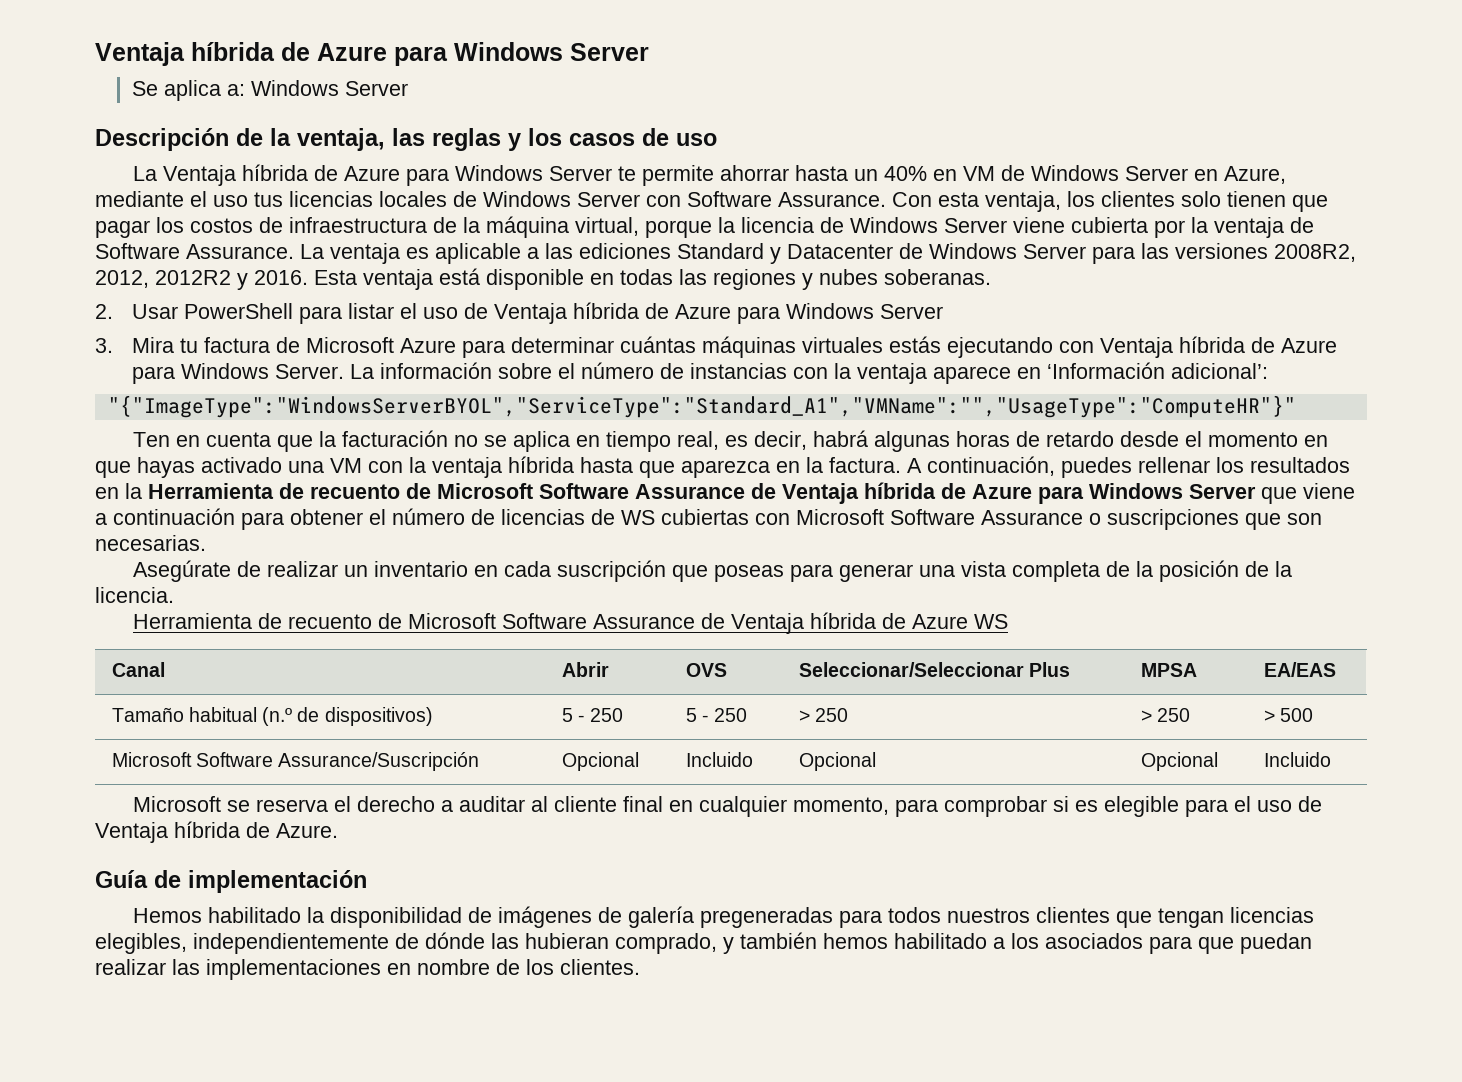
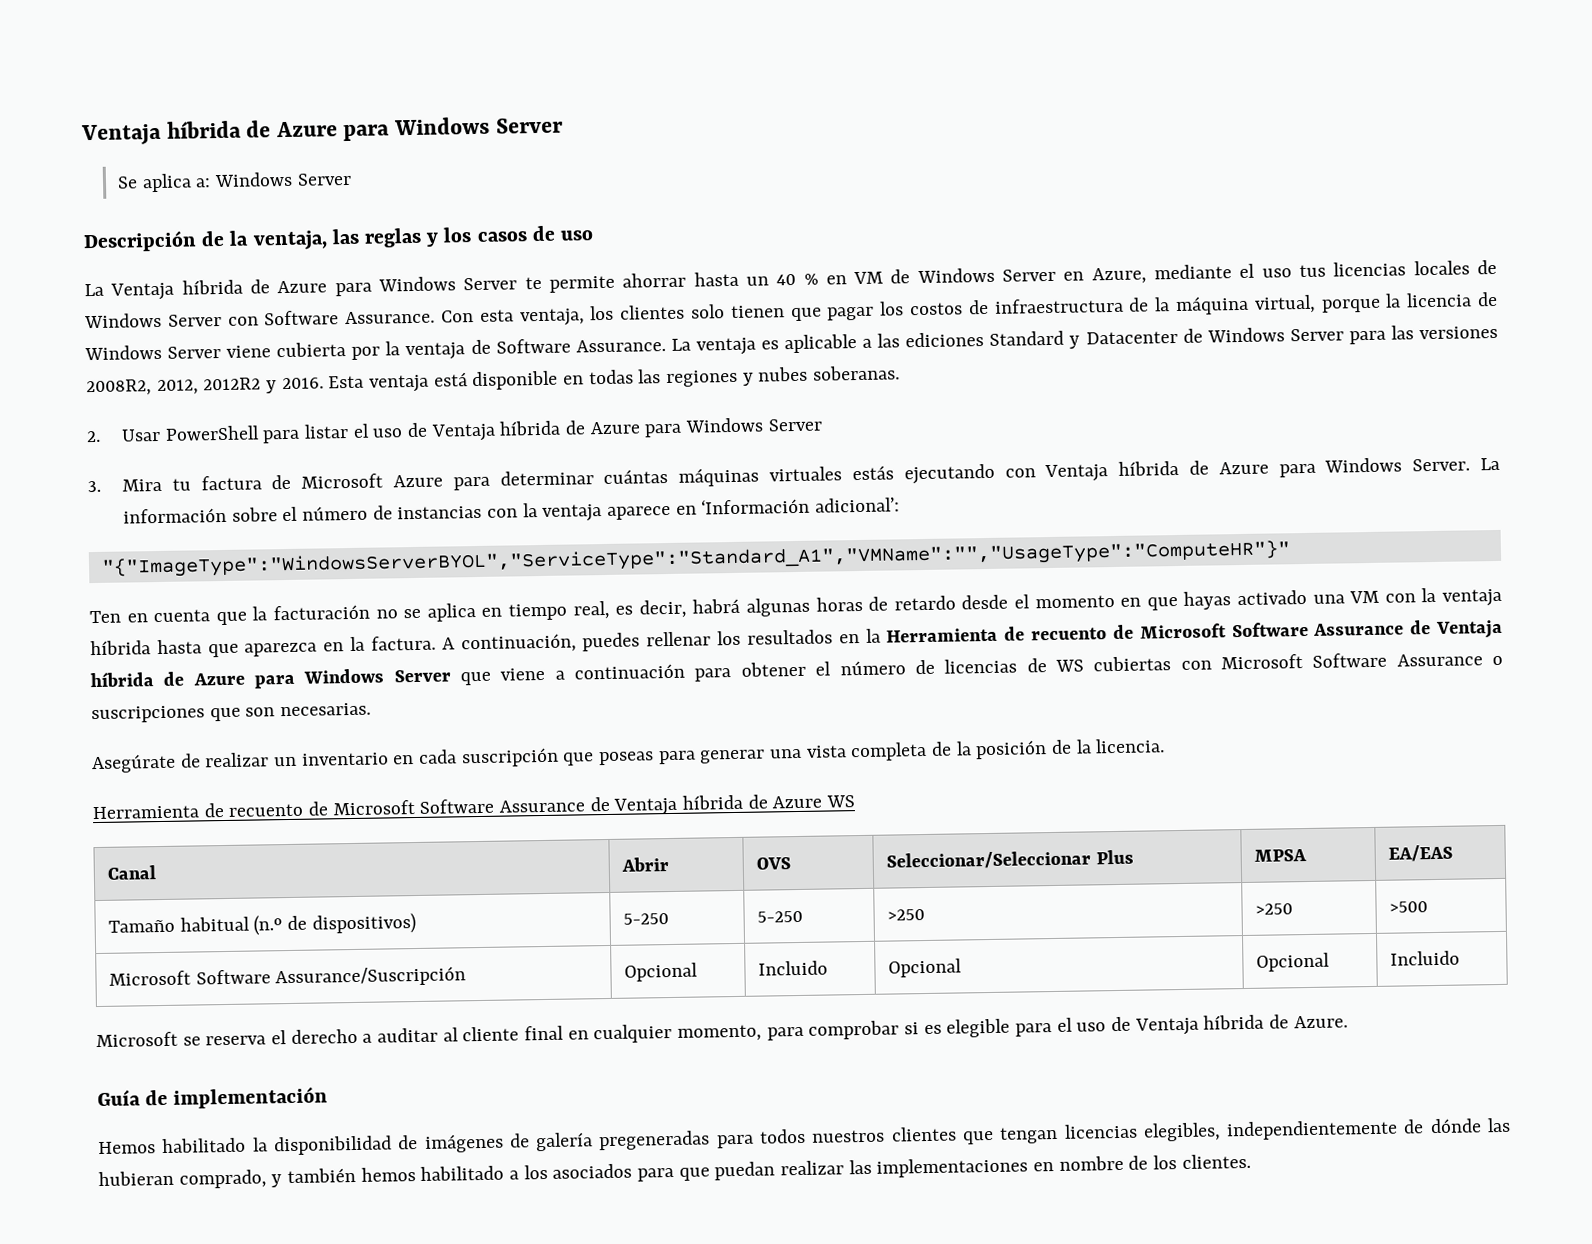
- La Ventaja híbrida de Azure para Windows Server te permite ahorrar hasta un 40% en VM de Windows Server en Azure, mediante el uso tus licencias locales de Windows Server con Software Assurance.
+ La Ventaja híbrida de Azure para Windows Server te permite ahorrar hasta un 40 % en VM de Windows Server en Azure, mediante el uso tus licencias locales de Windows Server con Software Assurance.
- Tamaño habitual (n.º de dispositivos) | 5 - 250 | 5 - 250 | > 250 | > 250 | > 500
+ Tamaño habitual (n.º de dispositivos) | 5-250 | 5-250 | >250 | >250 | >500

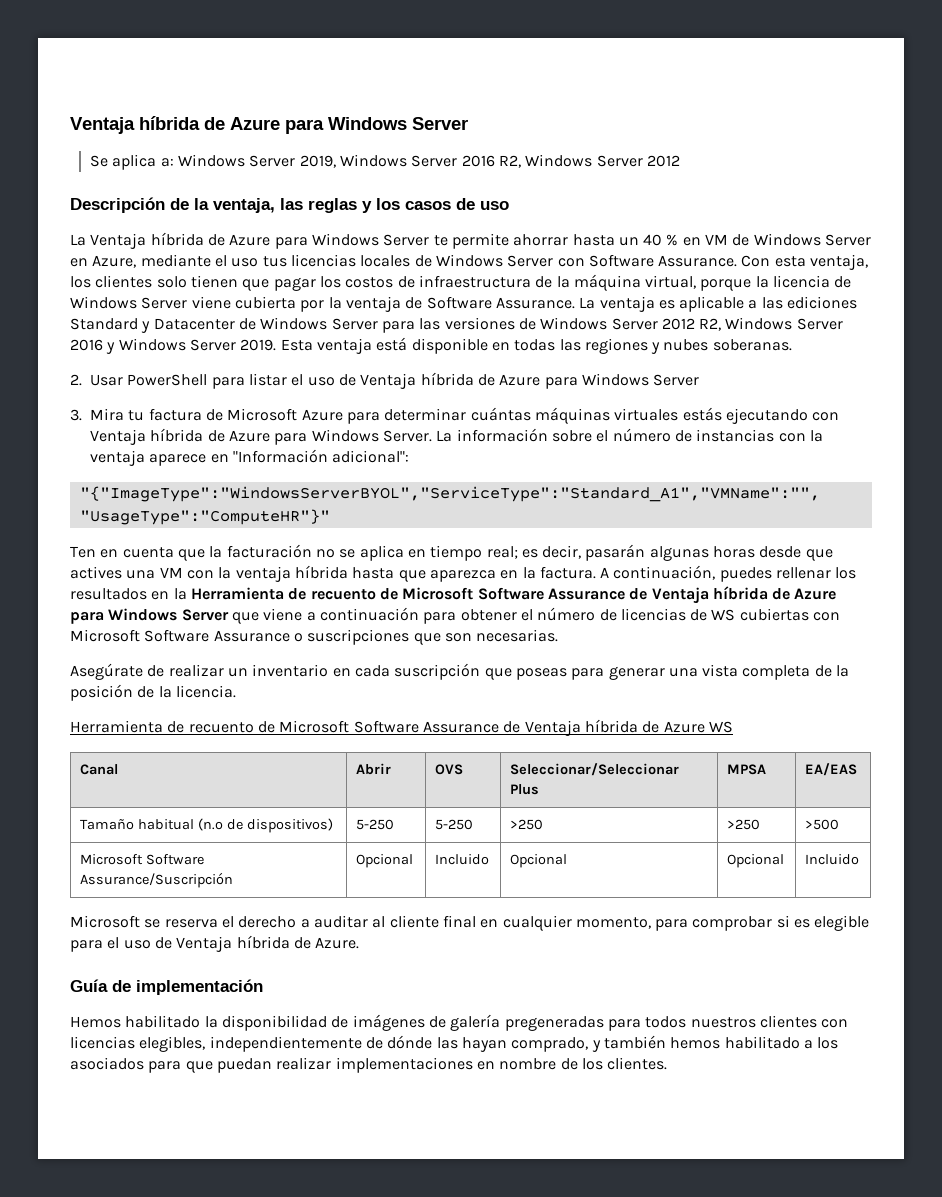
- Se aplica a: Windows Server
+ Se aplica a: Windows Server 2019, Windows Server 2016 R2, Windows Server 2012
- La ventaja es aplicable a las ediciones Standard y Datacenter de Windows Server para las versiones 2008R2, 2012, 2012R2 y 2016.
+ La ventaja es aplicable a las ediciones Standard y Datacenter de Windows Server para las versiones de Windows Server 2012 R2, Windows Server 2016 y Windows Server 2019.
- La información sobre el número de instancias con la ventaja aparece en ‘Información adicional’:
+ La información sobre el número de instancias con la ventaja aparece en "Información adicional":
- Ten en cuenta que la facturación no se aplica en tiempo real, es decir, habrá algunas horas de retardo desde el momento en que hayas activado una VM con la ventaja híbrida hasta que aparezca en la factura.
+ Ten en cuenta que la facturación no se aplica en tiempo real; es decir, pasarán algunas horas desde que actives una VM con la ventaja híbrida hasta que aparezca en la factura.
- Hemos habilitado la disponibilidad de imágenes de galería pregeneradas para todos nuestros clientes que tengan licencias elegibles, independientemente de dónde las hubieran comprado, y también hemos habilitado a los asociados para que puedan realizar las implementaciones en nombre de los clientes.
+ Hemos habilitado la disponibilidad de imágenes de galería pregeneradas para todos nuestros clientes con licencias elegibles, independientemente de dónde las hayan comprado, y también hemos habilitado a los asociados para que puedan realizar implementaciones en nombre de los clientes.

